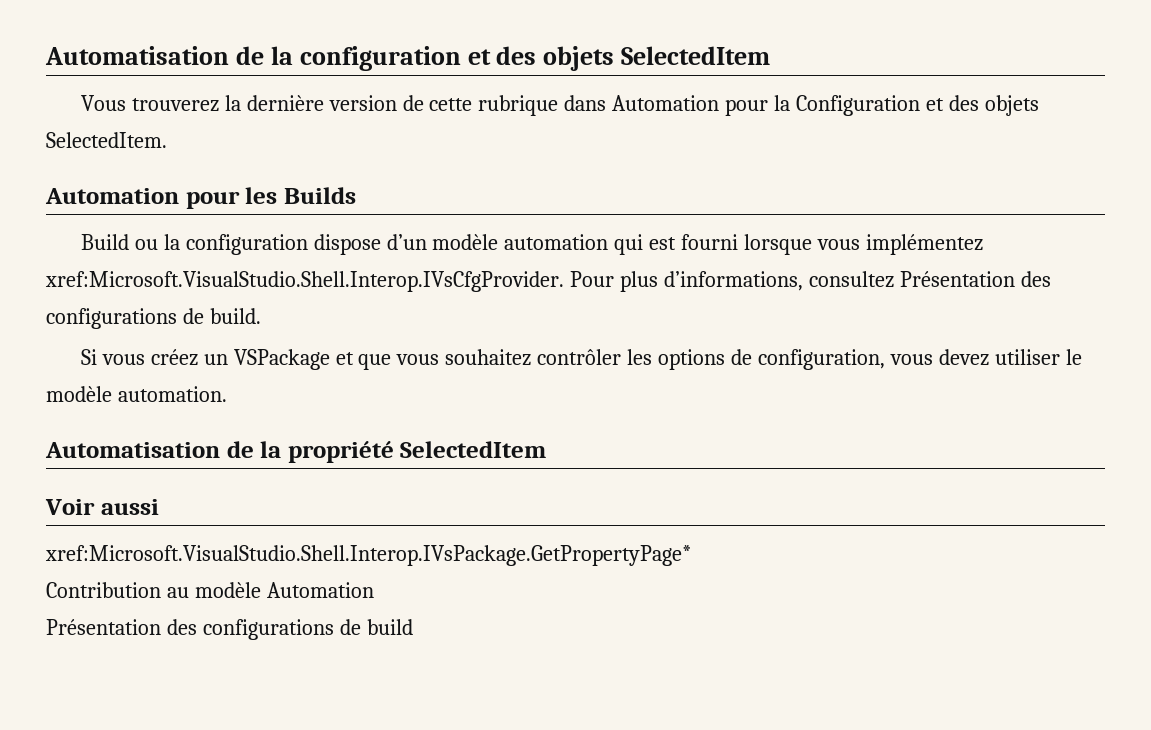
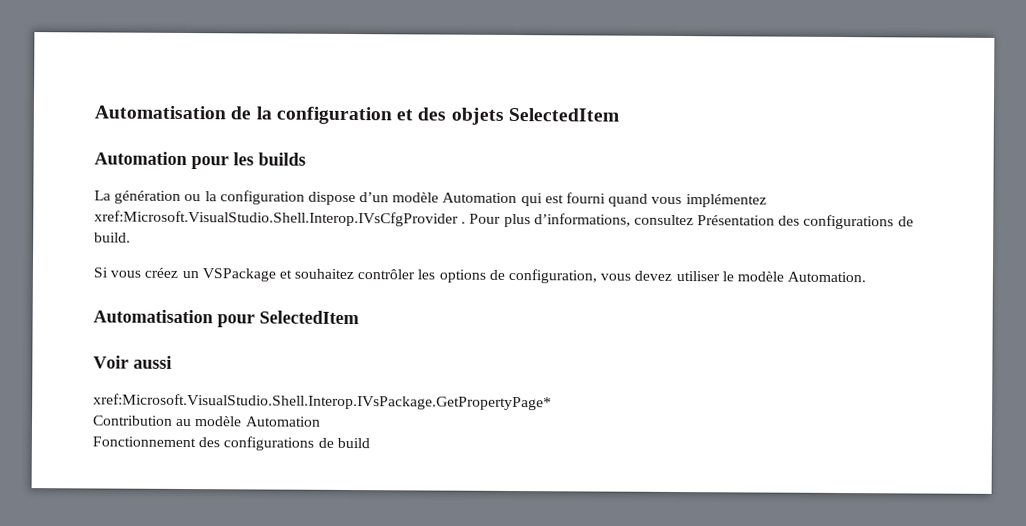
- Vous trouverez la dernière version de cette rubrique dans Automation pour la Configuration et des objets SelectedItem.
- Automation pour les Builds
- Build ou la configuration dispose d’un modèle automation qui est fourni lorsque vous implémentez xref:Microsoft.VisualStudio.Shell.Interop.IVsCfgProvider. Pour plus d’informations, consultez Présentation des configurations de build.
+ Automation pour les builds
+ La génération ou la configuration dispose d’un modèle Automation qui est fourni quand vous implémentez xref:Microsoft.VisualStudio.Shell.Interop.IVsCfgProvider . Pour plus d’informations, consultez Présentation des configurations de build.
- Si vous créez un VSPackage et que vous souhaitez contrôler les options de configuration, vous devez utiliser le modèle automation.
- Automatisation de la propriété SelectedItem
+ Si vous créez un VSPackage et souhaitez contrôler les options de configuration, vous devez utiliser le modèle Automation.
+ Automatisation pour SelectedItem
- Présentation des configurations de build
+ Fonctionnement des configurations de build

